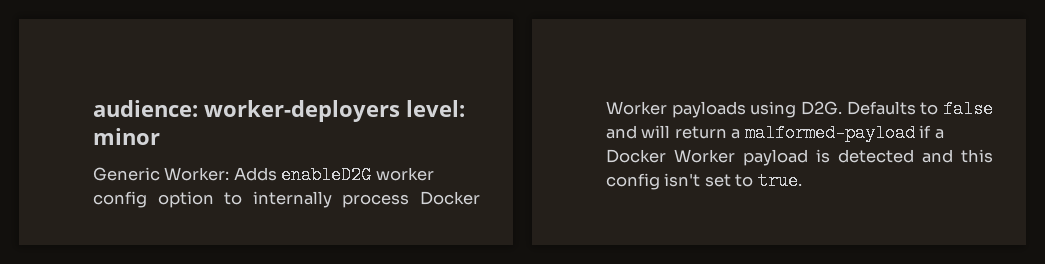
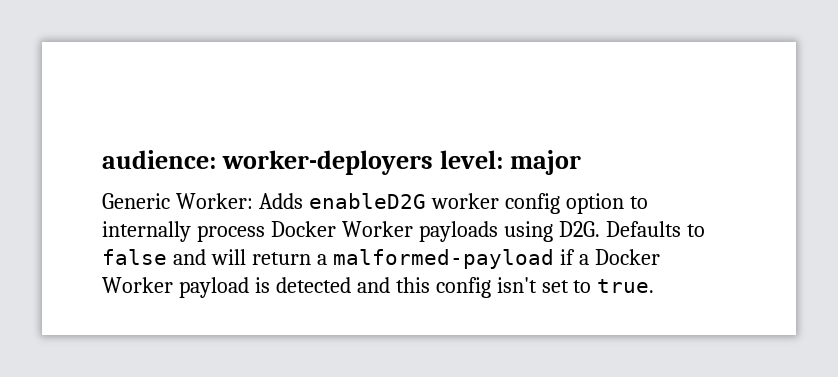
- audience: worker-deployers level: minor
+ audience: worker-deployers level: major

